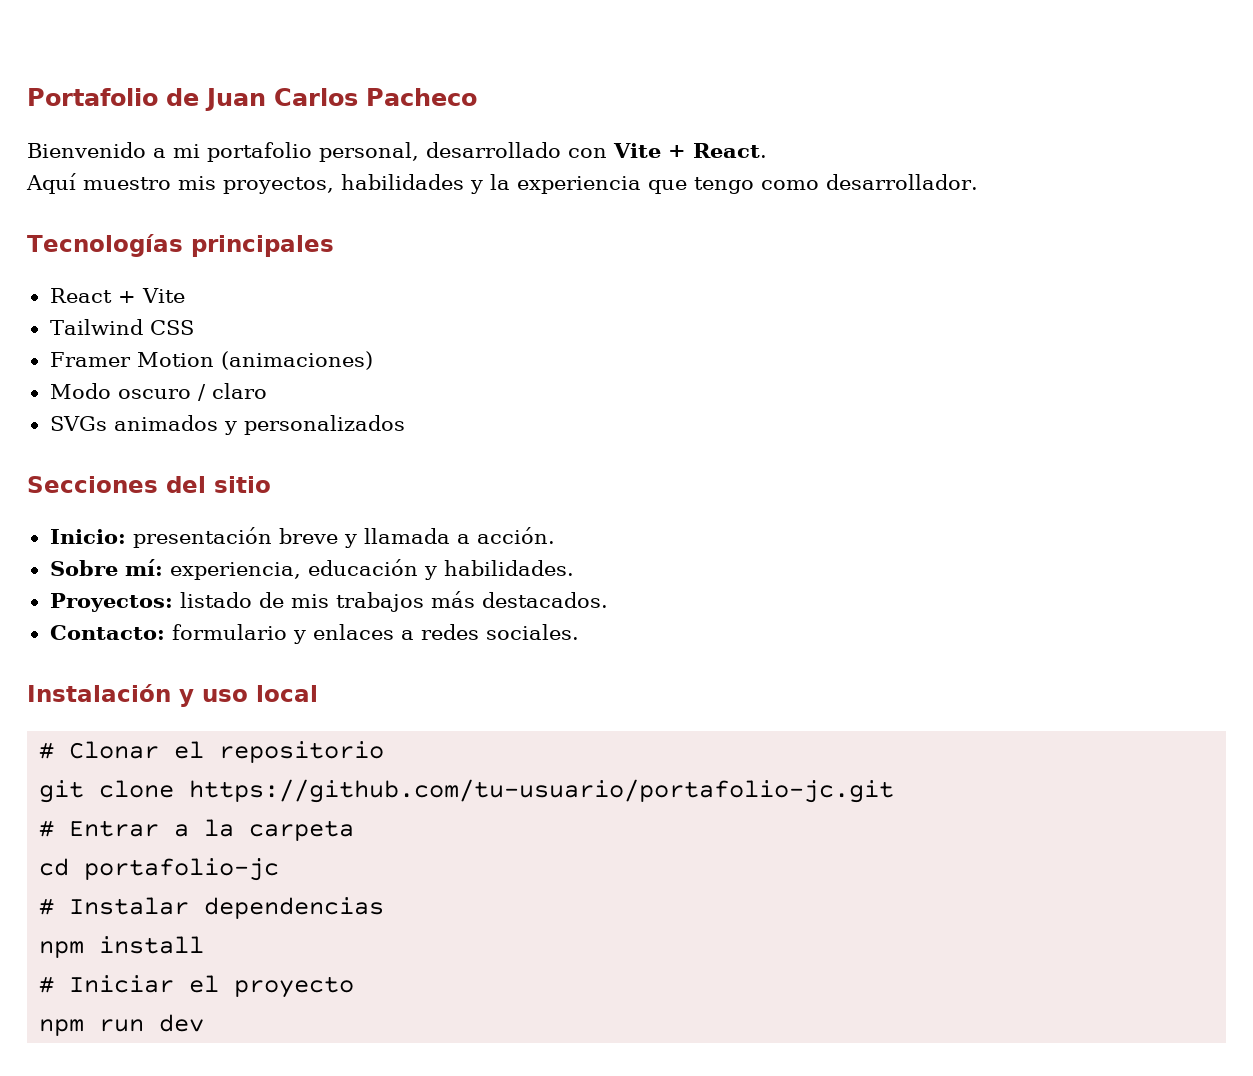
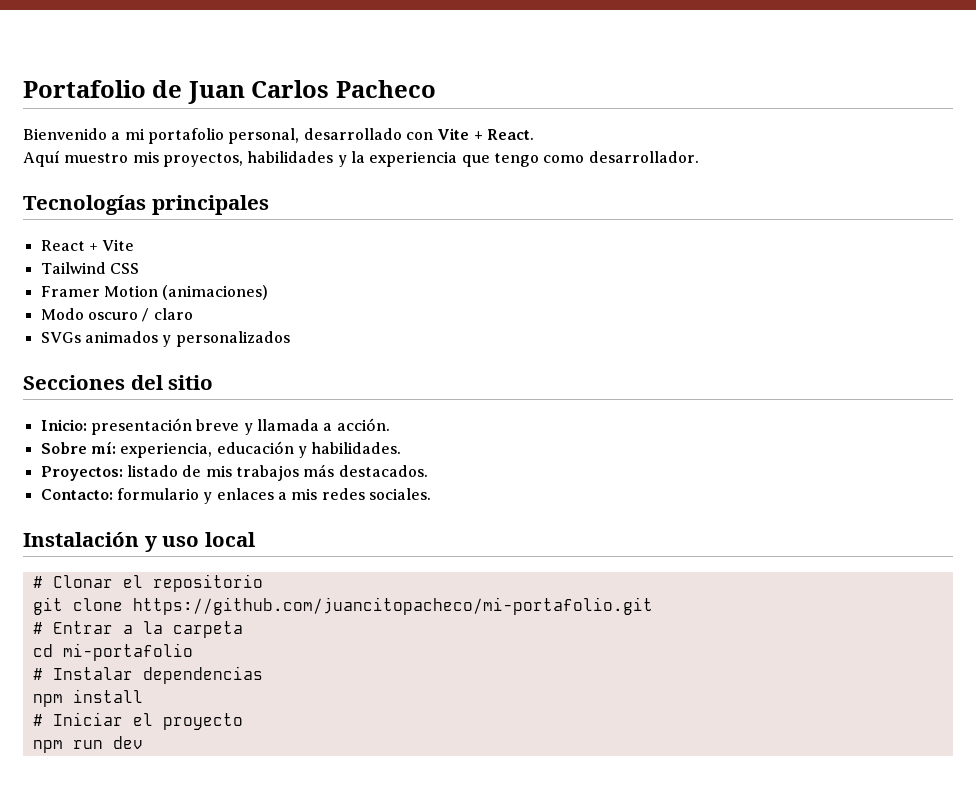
- Contacto: formulario y enlaces a redes sociales.
+ Contacto: formulario y enlaces a mis redes sociales.
- git clone https://github.com/tu-usuario/portafolio-jc.git
+ git clone https://github.com/juancitopacheco/mi-portafolio.git
- cd portafolio-jc
+ cd mi-portafolio

